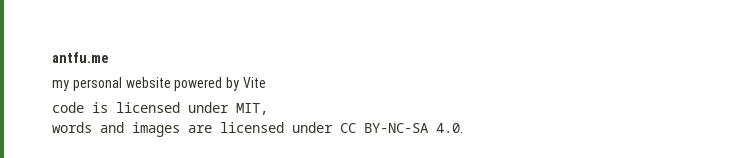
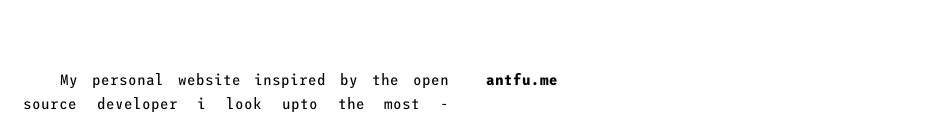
- antfu.me
- my personal website powered by Vite
- code is licensed under MIT,
- words and images are licensed under CC BY-NC-SA 4.0.
+ My personal website inspired by the open source developer i look upto the most - antfu.me

